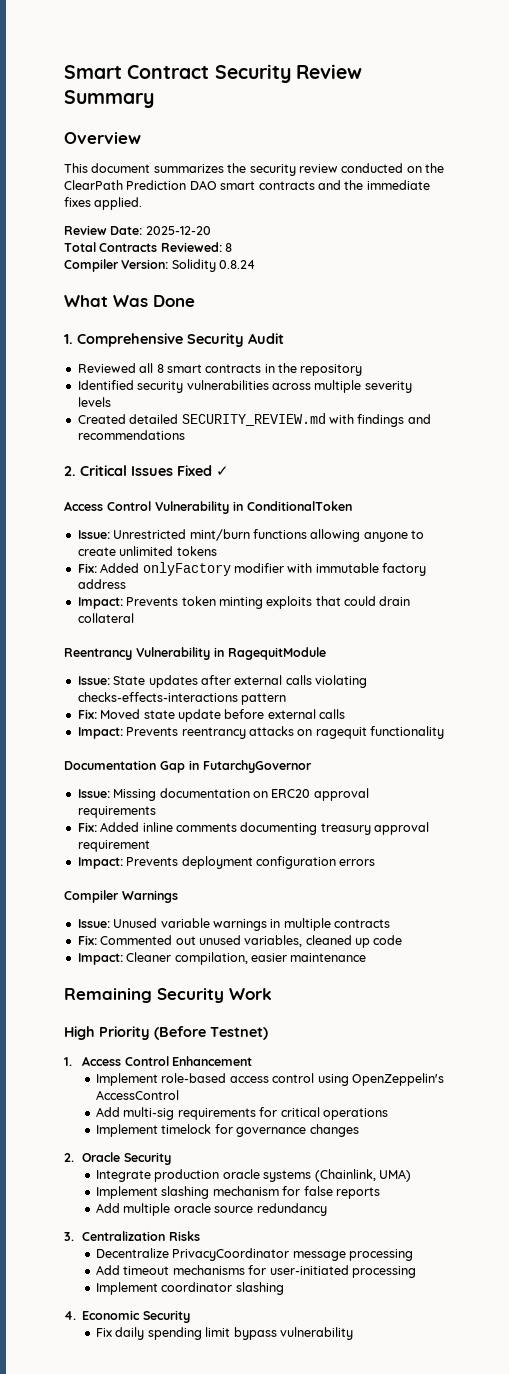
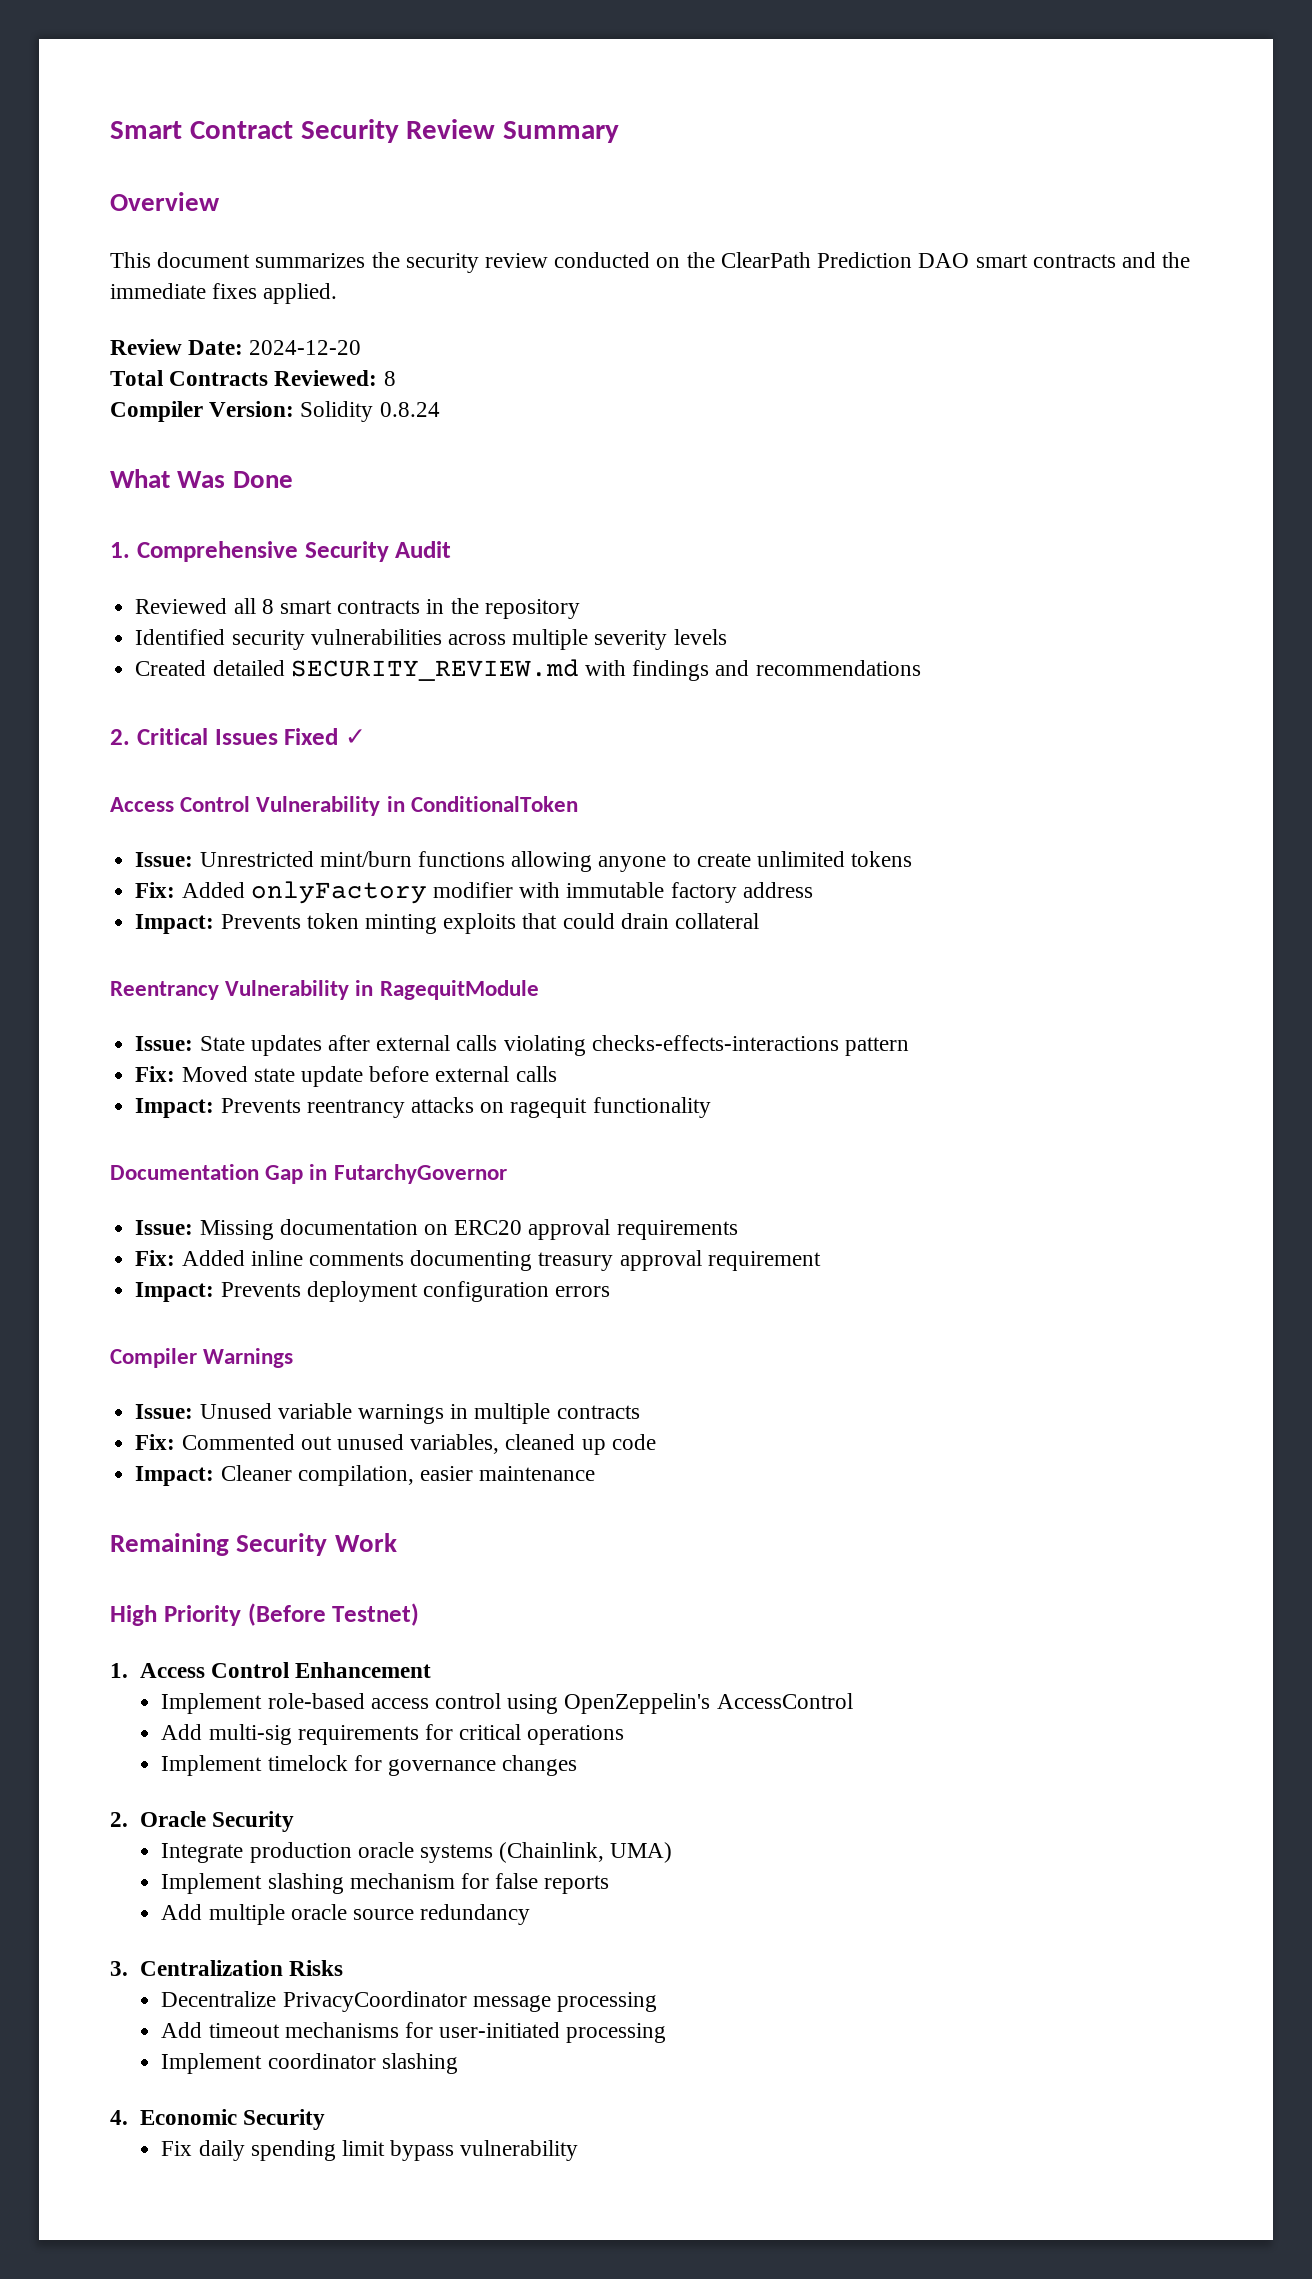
- Review Date: 2025-12-20
+ Review Date: 2024-12-20

